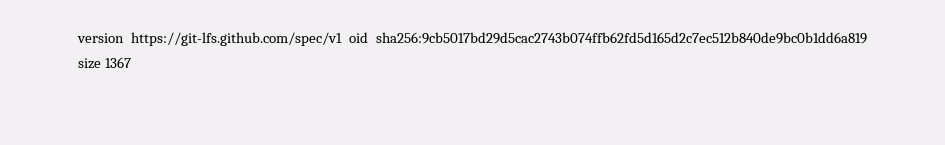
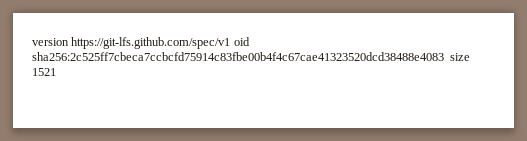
- version https://git-lfs.github.com/spec/v1 oid sha256:9cb5017bd29d5cac2743b074ffb62fd5d165d2c7ec512b840de9bc0b1dd6a819 size 1367
+ version https://git-lfs.github.com/spec/v1 oid sha256:2c525ff7cbeca7ccbcfd75914c83fbe00b4f4c67cae41323520dcd38488e4083 size 1521

